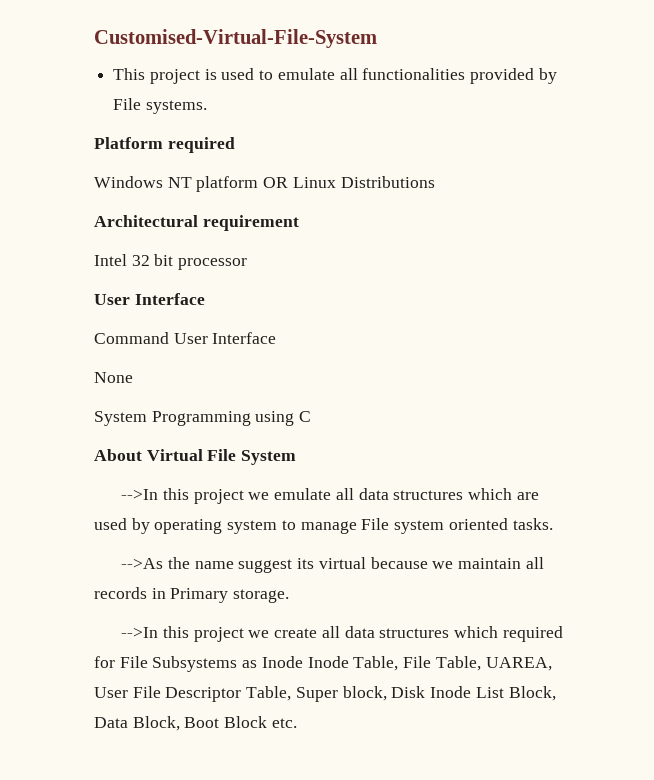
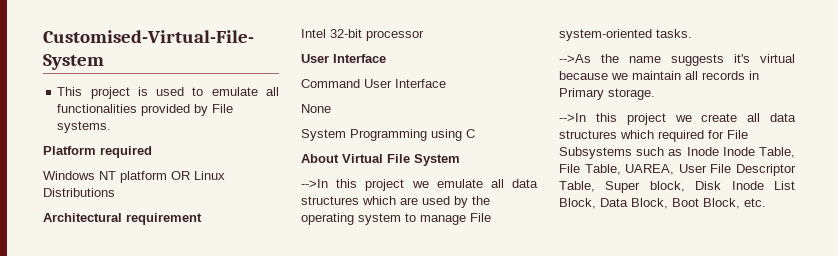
- Intel 32 bit processor
+ Intel 32-bit processor
- -->In this project we emulate all data structures which are used by operating system to manage File system oriented tasks.
+ -->In this project we emulate all data structures which are used by the operating system to manage File system-oriented tasks.
- -->As the name suggest its virtual because we maintain all records in Primary storage.
+ -->As the name suggests it's virtual because we maintain all records in Primary storage.
- -->In this project we create all data structures which required for File Subsystems as Inode Inode Table, File Table, UAREA, User File Descriptor Table, Super block, Disk Inode List Block, Data Block, Boot Block etc.
+ -->In this project we create all data structures which required for File Subsystems such as Inode Inode Table, File Table, UAREA, User File Descriptor Table, Super block, Disk Inode List Block, Data Block, Boot Block, etc.

